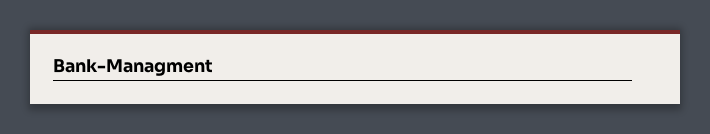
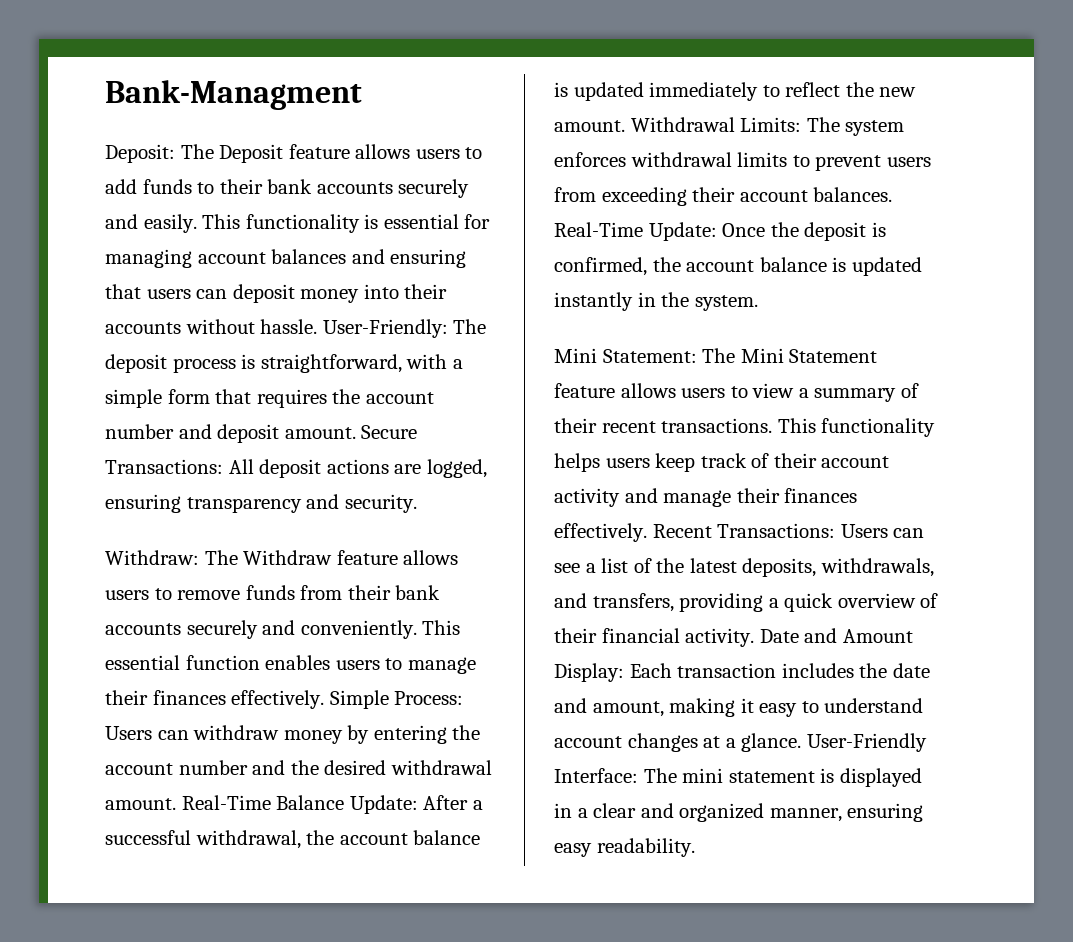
+ Deposit: The Deposit feature allows users to add funds to their bank accounts securely and easily. This functionality is essential for managing account balances and ensuring that users can deposit money into their accounts without hassle. User-Friendly: The deposit process is straightforward, with a simple form that requires the account number and deposit amount. Secure Transactions: All deposit actions are logged, ensuring transparency and security.
+ Withdraw: The Withdraw feature allows users to remove funds from their bank accounts securely and conveniently. This essential function enables users to manage their finances effectively. Simple Process: Users can withdraw money by entering the account number and the desired withdrawal amount. Real-Time Balance Update: After a successful withdrawal, the account balance is updated immediately to reflect the new amount. Withdrawal Limits: The system enforces withdrawal limits to prevent users from exceeding their account balances. Real-Time Update: Once the deposit is confirmed, the account balance is updated instantly in the system.
+ Mini Statement: The Mini Statement feature allows users to view a summary of their recent transactions. This functionality helps users keep track of their account activity and manage their finances effectively. Recent Transactions: Users can see a list of the latest deposits, withdrawals, and transfers, providing a quick overview of their financial activity. Date and Amount Display: Each transaction includes the date and amount, making it easy to understand account changes at a glance. User-Friendly Interface: The mini statement is displayed in a clear and organized manner, ensuring easy readability.

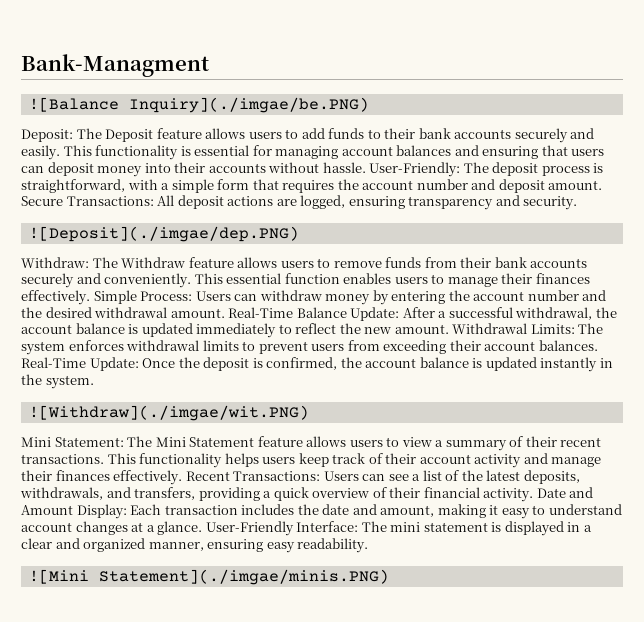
+ ![Balance Inquiry](./imgae/be.PNG)
+ ![Deposit](./imgae/dep.PNG)
+ ![Withdraw](./imgae/wit.PNG)
+ ![Mini Statement](./imgae/minis.PNG)

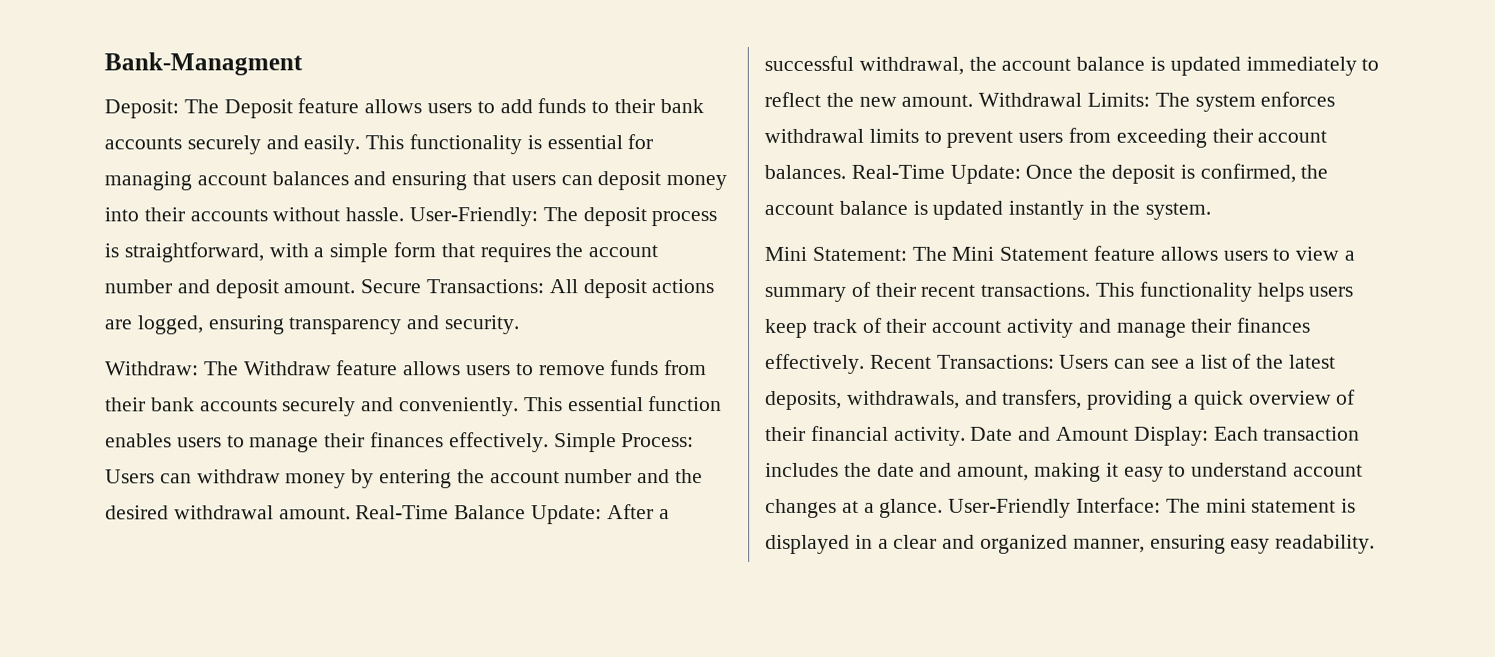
- ![Balance Inquiry](./imgae/be.PNG)
- ![Deposit](./imgae/dep.PNG)
- ![Withdraw](./imgae/wit.PNG)
- ![Mini Statement](./imgae/minis.PNG)

